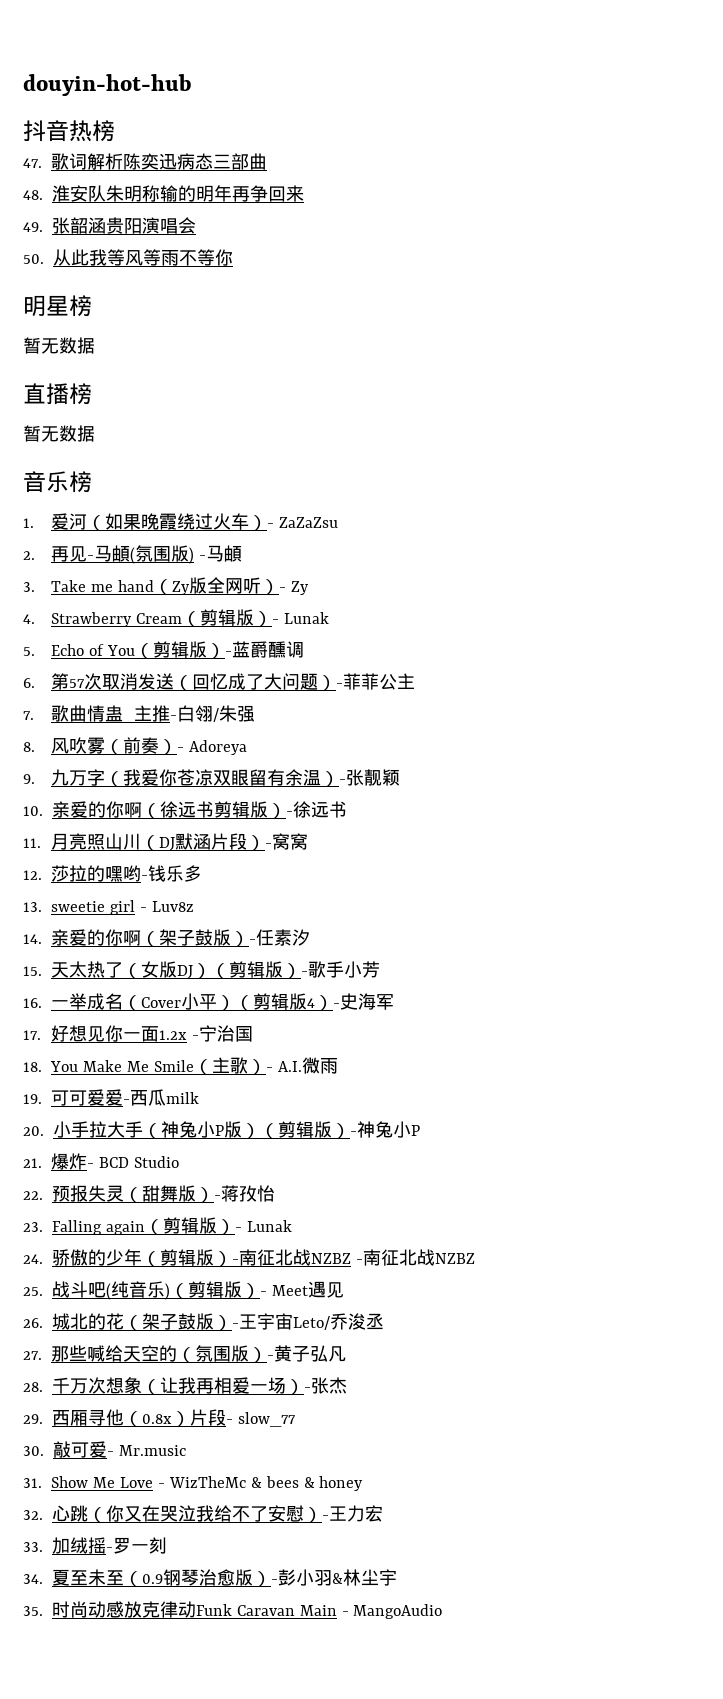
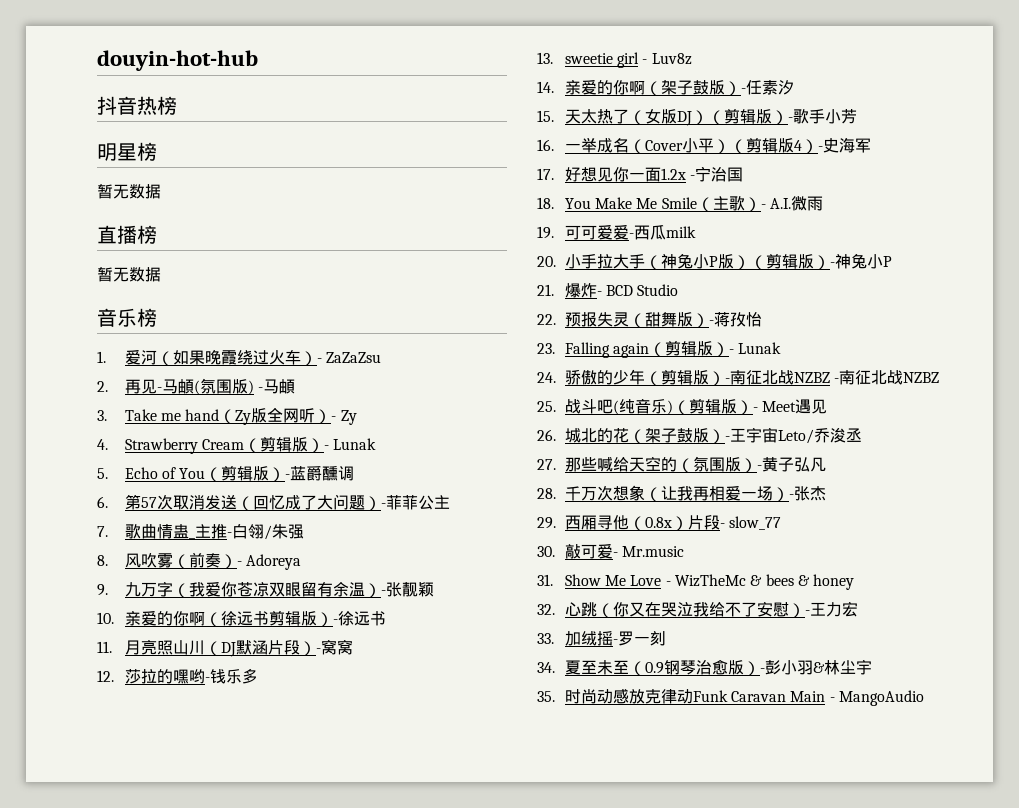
- 47.歌词解析陈奕迅病态三部曲
- 48.淮安队朱明称输的明年再争回来
- 49.张韶涵贵阳演唱会
- 50.从此我等风等雨不等你

